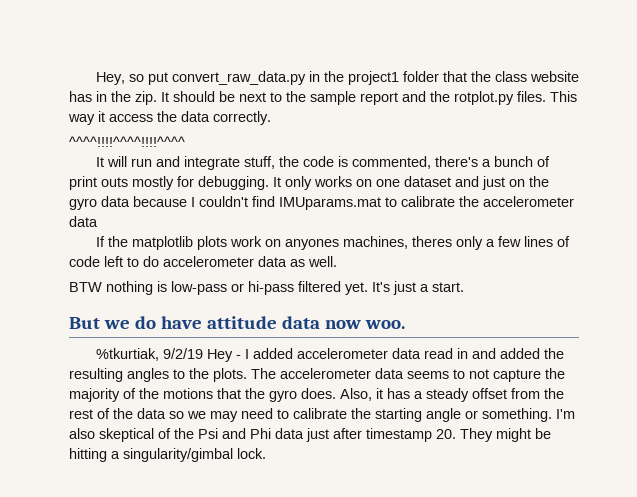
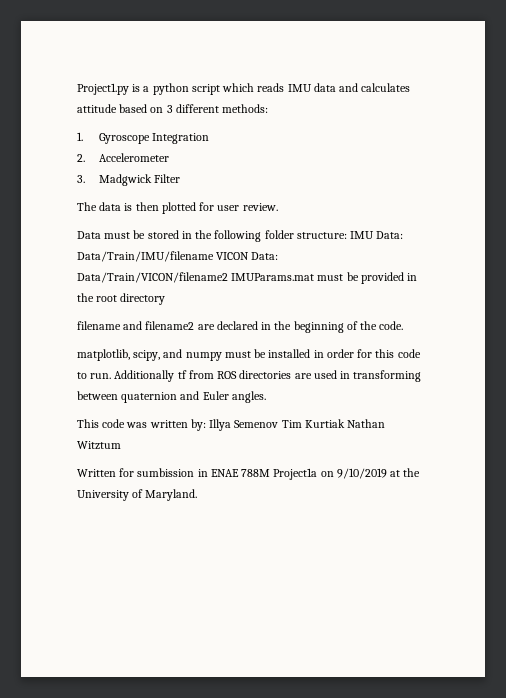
- Hey, so put convert_raw_data.py in the project1 folder that the class website has in the zip. It should be next to the sample report and the rotplot.py files. This way it access the data correctly.
- ^^^^!!!!^^^^!!!!^^^^
- It will run and integrate stuff, the code is commented, there's a bunch of print outs mostly for debugging. It only works on one dataset and just on the gyro data because I couldn't find IMUparams.mat to calibrate the accelerometer data
- If the matplotlib plots work on anyones machines, theres only a few lines of code left to do accelerometer data as well.
- BTW nothing is low-pass or hi-pass filtered yet. It's just a start.
- But we do have attitude data now woo.
- %tkurtiak, 9/2/19 Hey - I added accelerometer data read in and added the resulting angles to the plots. The accelerometer data seems to not capture the majority of the motions that the gyro does. Also, it has a steady offset from the rest of the data so we may need to calibrate the starting angle or something. I'm also skeptical of the Psi and Phi data just after timestamp 20. They might be hitting a singularity/gimbal lock.
+ Project1.py is a python script which reads IMU data and calculates attitude based on 3 different methods:
+ 1. Gyroscope Integration
+ 2. Accelerometer
+ 3. Madgwick Filter
+ The data is then plotted for user review.
+ Data must be stored in the following folder structure: IMU Data: Data/Train/IMU/filename VICON Data: Data/Train/VICON/filename2 IMUParams.mat must be provided in the root directory
+ filename and filename2 are declared in the beginning of the code.
+ matplotlib, scipy, and numpy must be installed in order for this code to run. Additionally tf from ROS directories are used in transforming between quaternion and Euler angles.
+ This code was written by: Illya Semenov Tim Kurtiak Nathan Witztum
+ Written for sumbission in ENAE 788M Project1a on 9/10/2019 at the University of Maryland.

